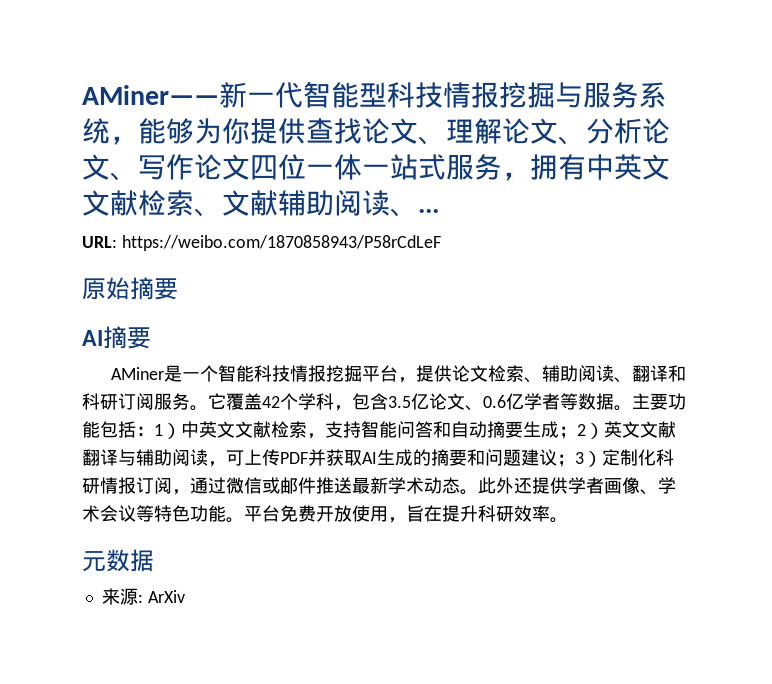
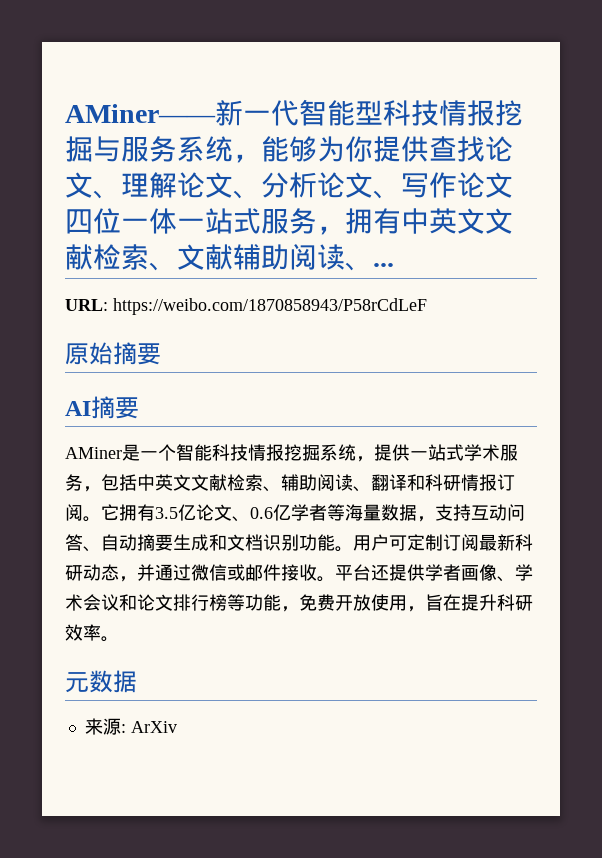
- AMiner是一个智能科技情报挖掘平台，提供论文检索、辅助阅读、翻译和科研订阅服务。它覆盖42个学科，包含3.5亿论文、0.6亿学者等数据。主要功能包括：1）中英文文献检索，支持智能问答和自动摘要生成；2）英文文献翻译与辅助阅读，可上传PDF并获取AI生成的摘要和问题建议；3）定制化科研情报订阅，通过微信或邮件推送最新学术动态。此外还提供学者画像、学术会议等特色功能。平台免费开放使用，旨在提升科研效率。
+ AMiner是一个智能科技情报挖掘系统，提供一站式学术服务，包括中英文文献检索、辅助阅读、翻译和科研情报订阅。它拥有3.5亿论文、0.6亿学者等海量数据，支持互动问答、自动摘要生成和文档识别功能。用户可定制订阅最新科研动态，并通过微信或邮件接收。平台还提供学者画像、学术会议和论文排行榜等功能，免费开放使用，旨在提升科研效率。

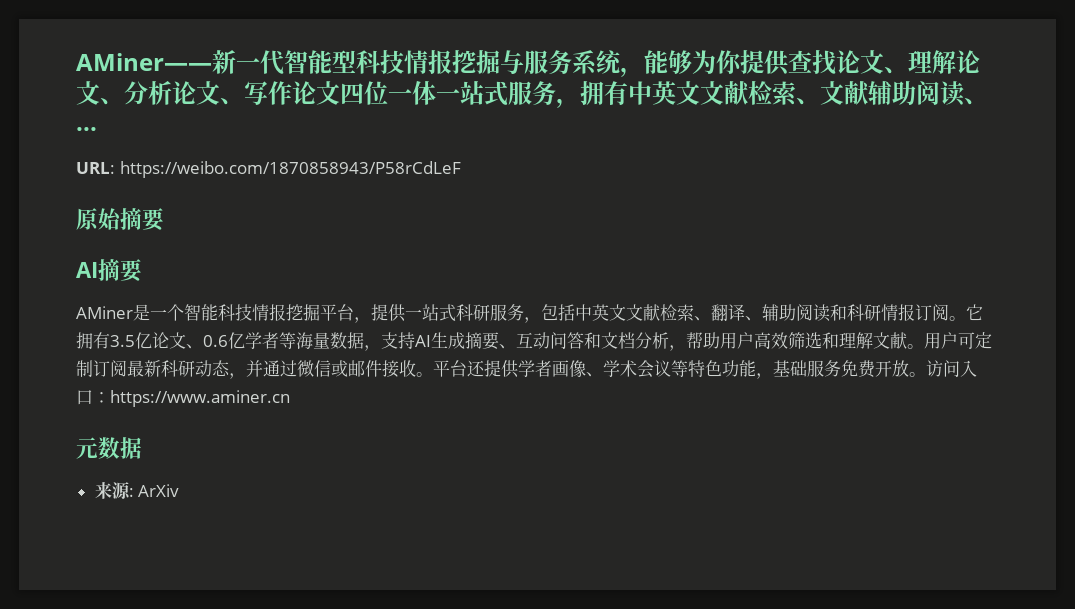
- AMiner是一个智能科技情报挖掘系统，提供一站式学术服务，包括中英文文献检索、辅助阅读、翻译和科研情报订阅。
+ AMiner是一个智能科技情报挖掘平台，提供一站式科研服务，包括中英文文献检索、翻译、辅助阅读和科研情报订阅。
- 它拥有3.5亿论文、0.6亿学者等海量数据，支持互动问答、自动摘要生成和文档识别功能。
+ 它拥有3.5亿论文、0.6亿学者等海量数据，支持AI生成摘要、互动问答和文档分析，帮助用户高效筛选和理解文献。
- 平台还提供学者画像、学术会议和论文排行榜等功能，免费开放使用，旨在提升科研效率。
+ 平台还提供学者画像、学术会议等特色功能，基础服务免费开放。访问入口：https://www.aminer.cn

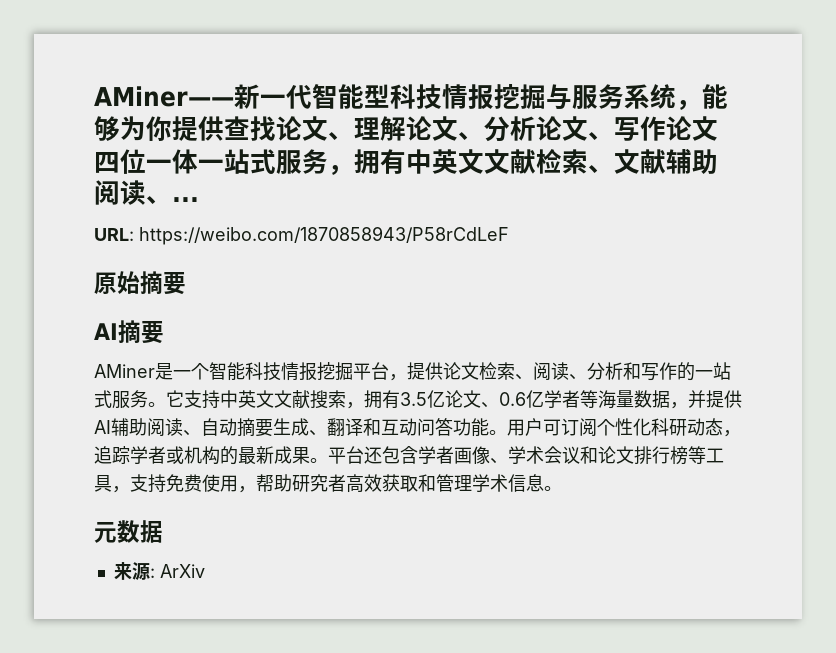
- AMiner是一个智能科技情报挖掘平台，提供一站式科研服务，包括中英文文献检索、翻译、辅助阅读和科研情报订阅。它拥有3.5亿论文、0.6亿学者等海量数据，支持AI生成摘要、互动问答和文档分析，帮助用户高效筛选和理解文献。用户可定制订阅最新科研动态，并通过微信或邮件接收。
+ AMiner是一个智能科技情报挖掘平台，提供论文检索、阅读、分析和写作的一站式服务。它支持中英文文献搜索，拥有3.5亿论文、0.6亿学者等海量数据，并提供AI辅助阅读、自动摘要生成、翻译和互动问答功能。用户可订阅个性化科研动态，追踪学者或机构的最新成果。
- 平台还提供学者画像、学术会议等特色功能，基础服务免费开放。访问入口：https://www.aminer.cn
+ 平台还包含学者画像、学术会议和论文排行榜等工具，支持免费使用，帮助研究者高效获取和管理学术信息。

